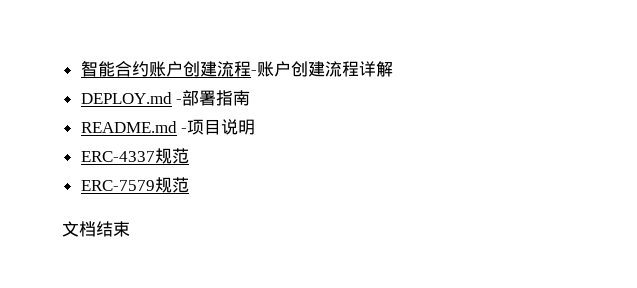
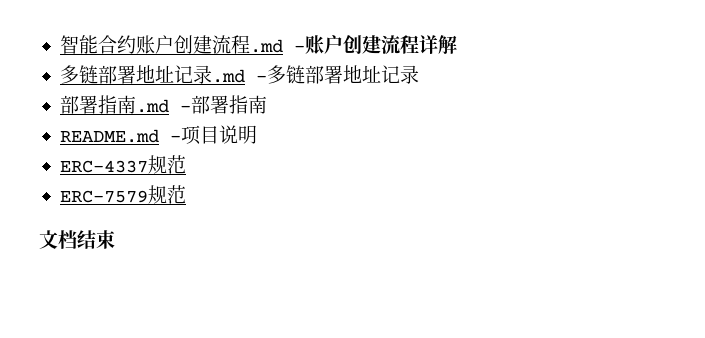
- 智能合约账户创建流程-账户创建流程详解
+ 智能合约账户创建流程.md -账户创建流程详解
- DEPLOY.md -部署指南
+ 多链部署地址记录.md -多链部署地址记录
+ 部署指南.md -部署指南

